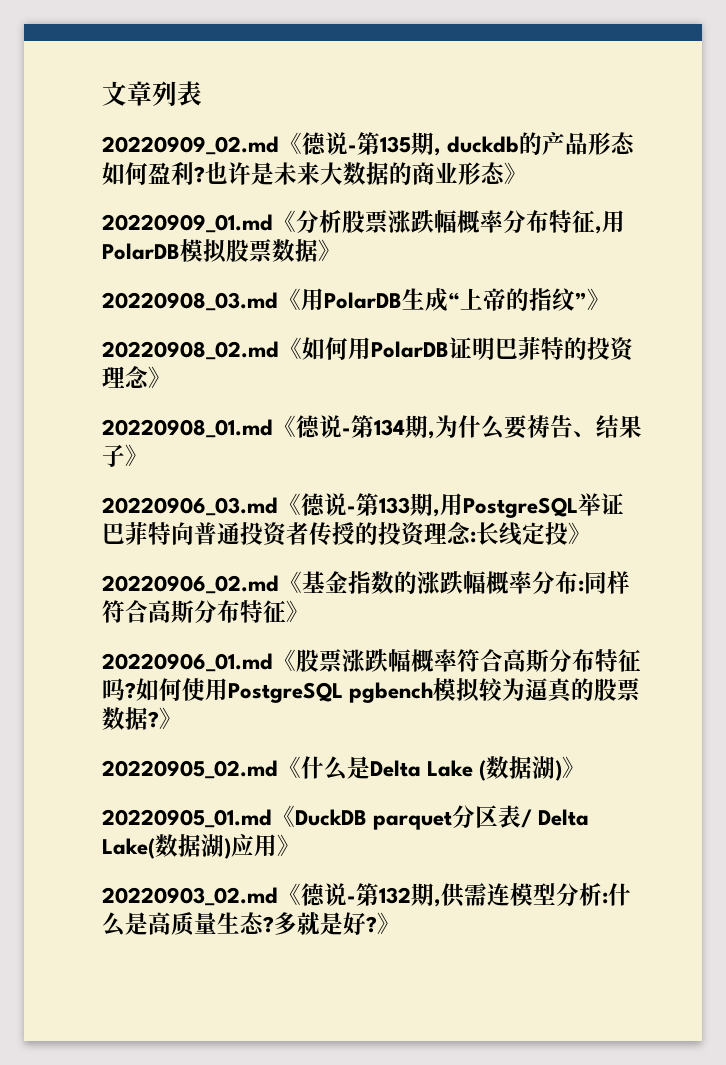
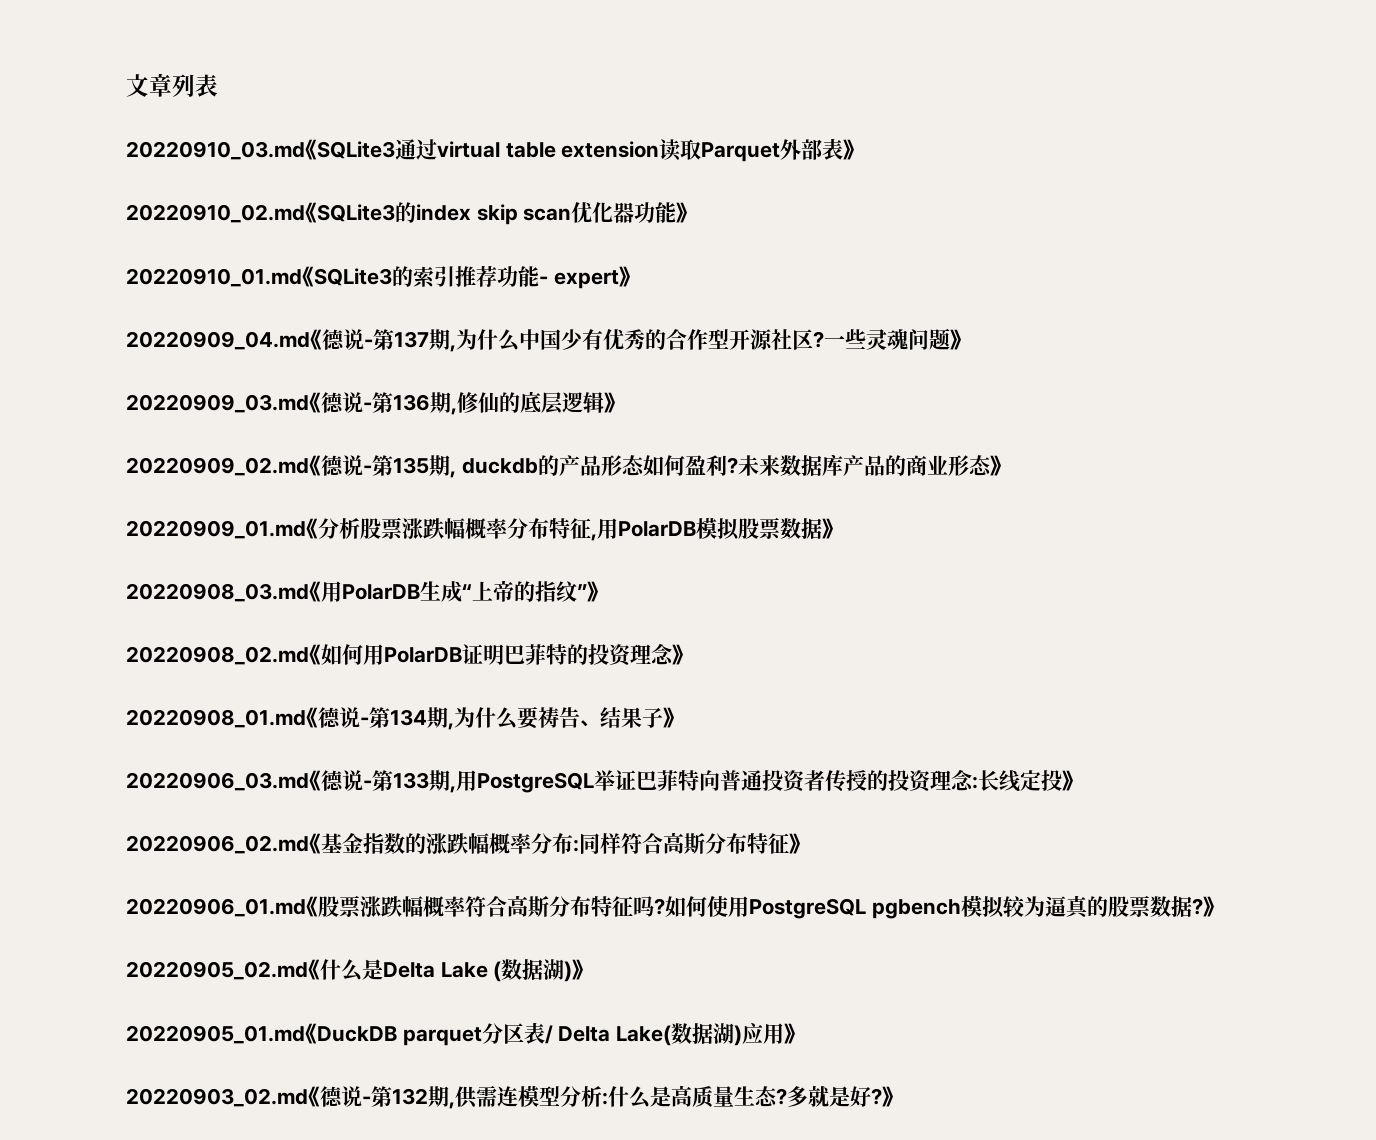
+ 20220910_03.md《SQLite3通过virtual table extension读取Parquet外部表》
+ 20220910_02.md《SQLite3的index skip scan优化器功能》
+ 20220910_01.md《SQLite3的索引推荐功能- expert》
+ 20220909_04.md《德说-第137期,为什么中国少有优秀的合作型开源社区?一些灵魂问题》
+ 20220909_03.md《德说-第136期,修仙的底层逻辑》
- 也许是未来大数据的商业形态》
+ 未来数据库产品的商业形态》

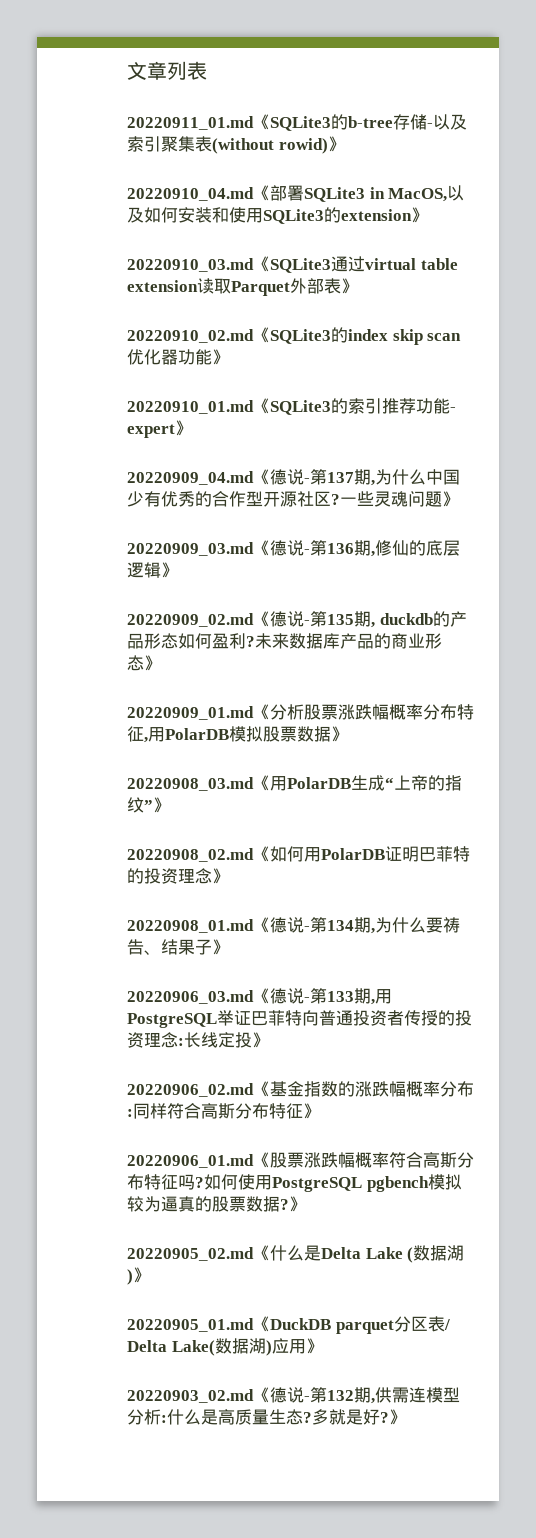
+ 20220911_01.md《SQLite3的b-tree存储-以及索引聚集表(without rowid)》
+ 20220910_04.md《部署SQLite3 in MacOS,以及如何安装和使用SQLite3的extension》

